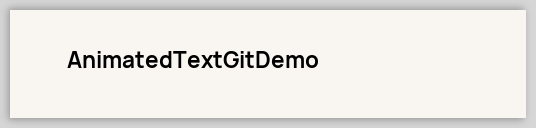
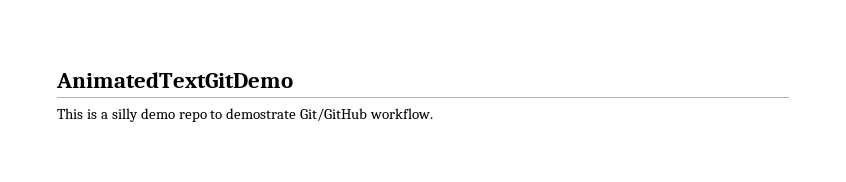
+ This is a silly demo repo to demostrate Git/GitHub workflow.

